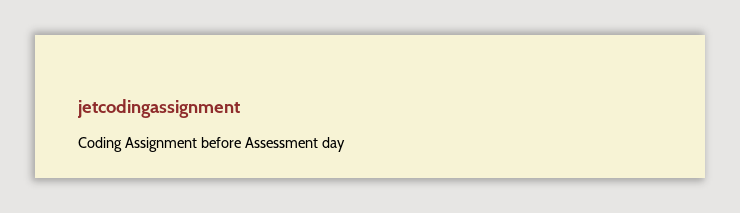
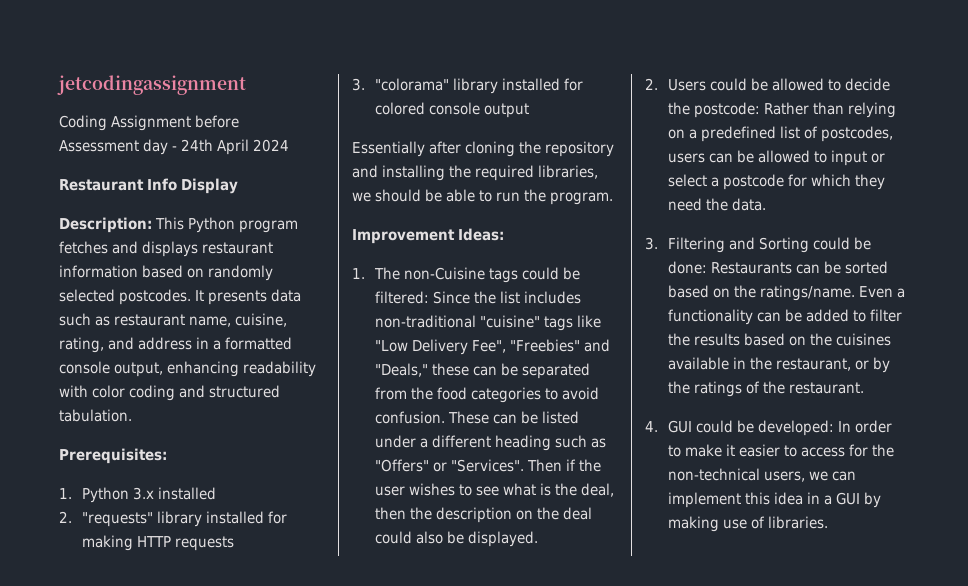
- Coding Assignment before Assessment day
+ Coding Assignment before Assessment day - 24th April 2024
+ Restaurant Info Display
+ Description: This Python program fetches and displays restaurant information based on randomly selected postcodes. It presents data such as restaurant name, cuisine, rating, and address in a formatted console output, enhancing readability with color coding and structured tabulation.
+ Prerequisites:
+ 1. Python 3.x installed
+ 2. "requests" library installed for making HTTP requests
+ 3. "colorama" library installed for colored console output
+ Essentially after cloning the repository and installing the required libraries, we should be able to run the program.
+ Improvement Ideas:
+ 1. The non-Cuisine tags could be filtered: Since the list includes non-traditional "cuisine" tags like "Low Delivery Fee", "Freebies" and "Deals," these can be separated from the food categories to avoid confusion. These can be listed under a different heading such as "Offers" or "Services". Then if the user wishes to see what is the deal, then the description on the deal could also be displayed.
+ 2. Users could be allowed to decide the postcode: Rather than relying on a predefined list of postcodes, users can be allowed to input or select a postcode for which they need the data.
+ 3. Filtering and Sorting could be done: Restaurants can be sorted based on the ratings/name. Even a functionality can be added to filter the results based on the cuisines available in the restaurant, or by the ratings of the restaurant.
+ 4. GUI could be developed: In order to make it easier to access for the non-technical users, we can implement this idea in a GUI by making use of libraries.

